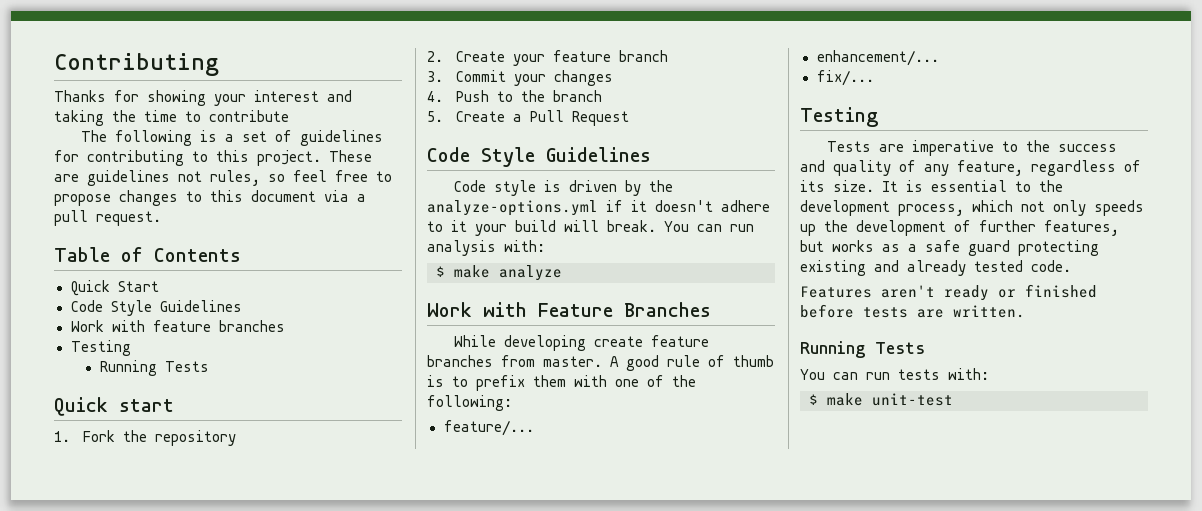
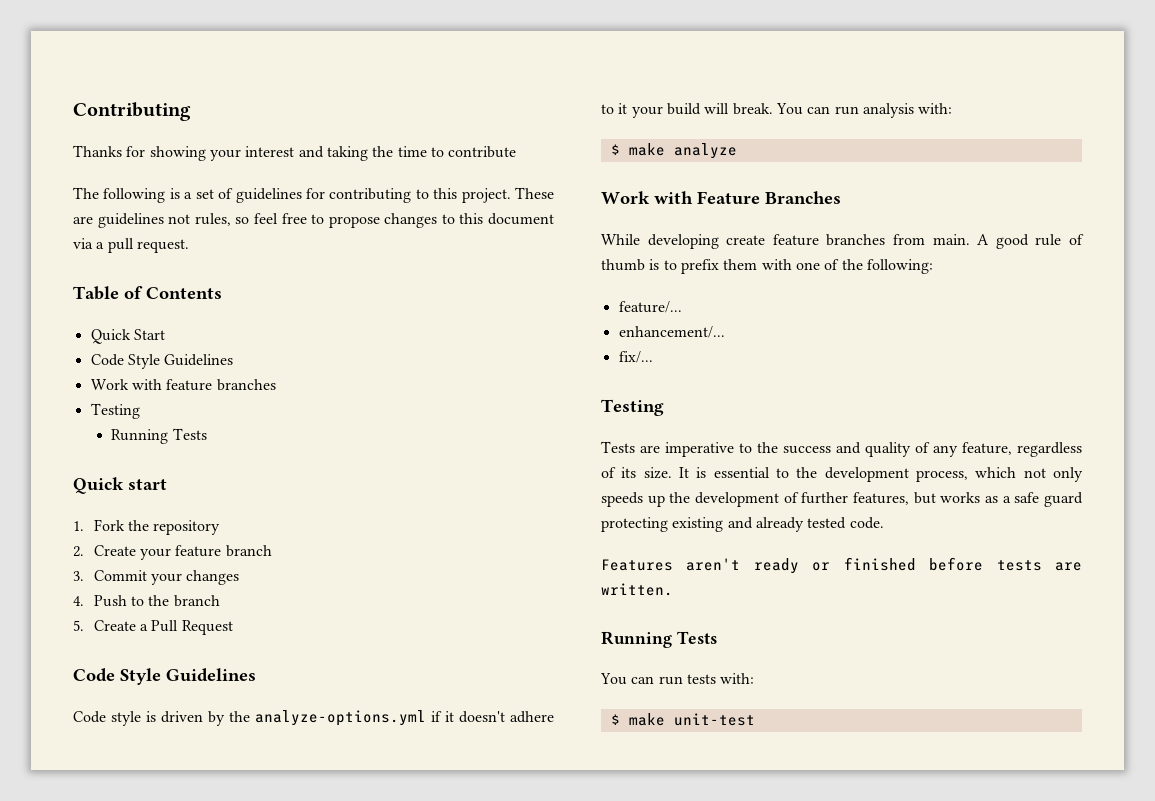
- While developing create feature branches from master.
+ While developing create feature branches from main.

